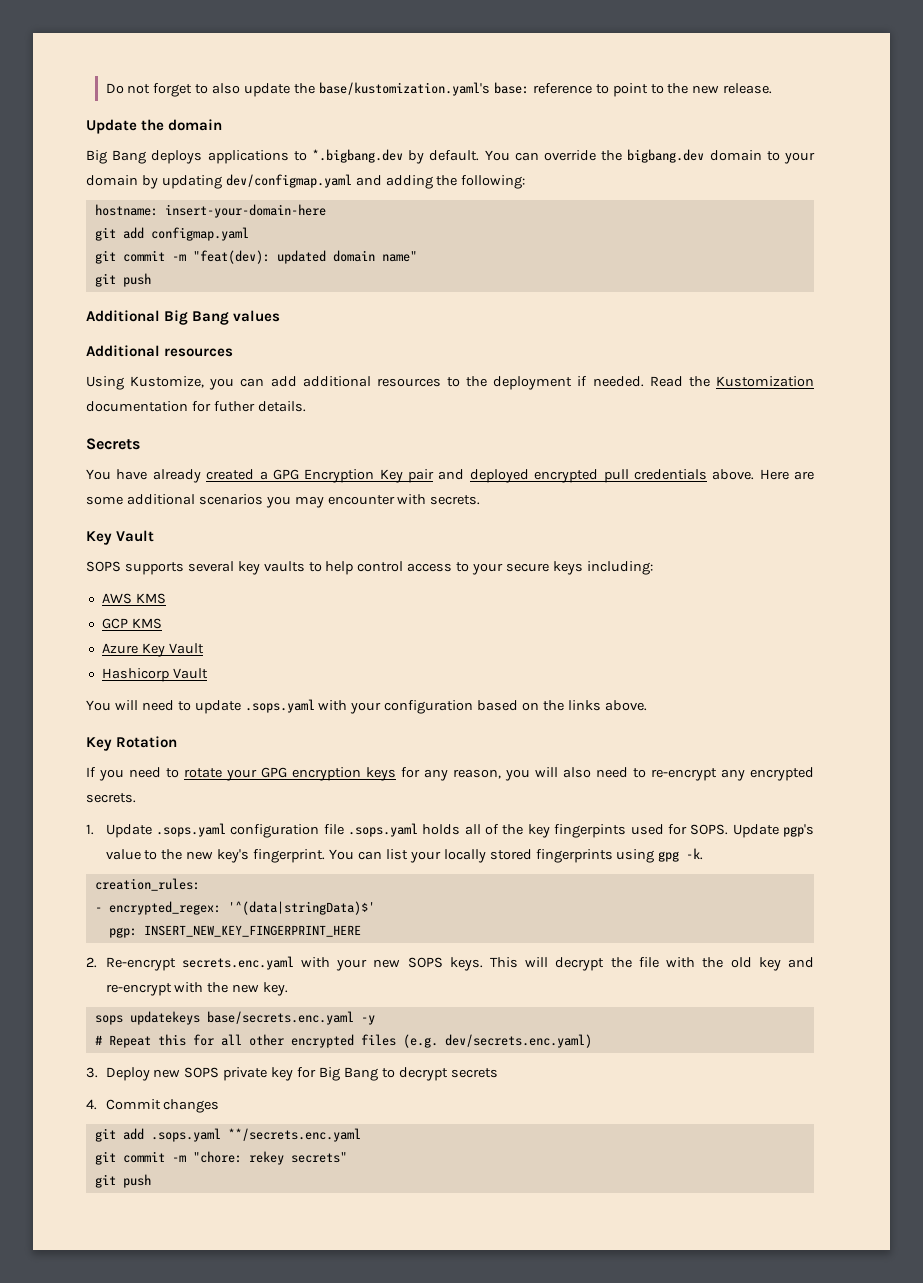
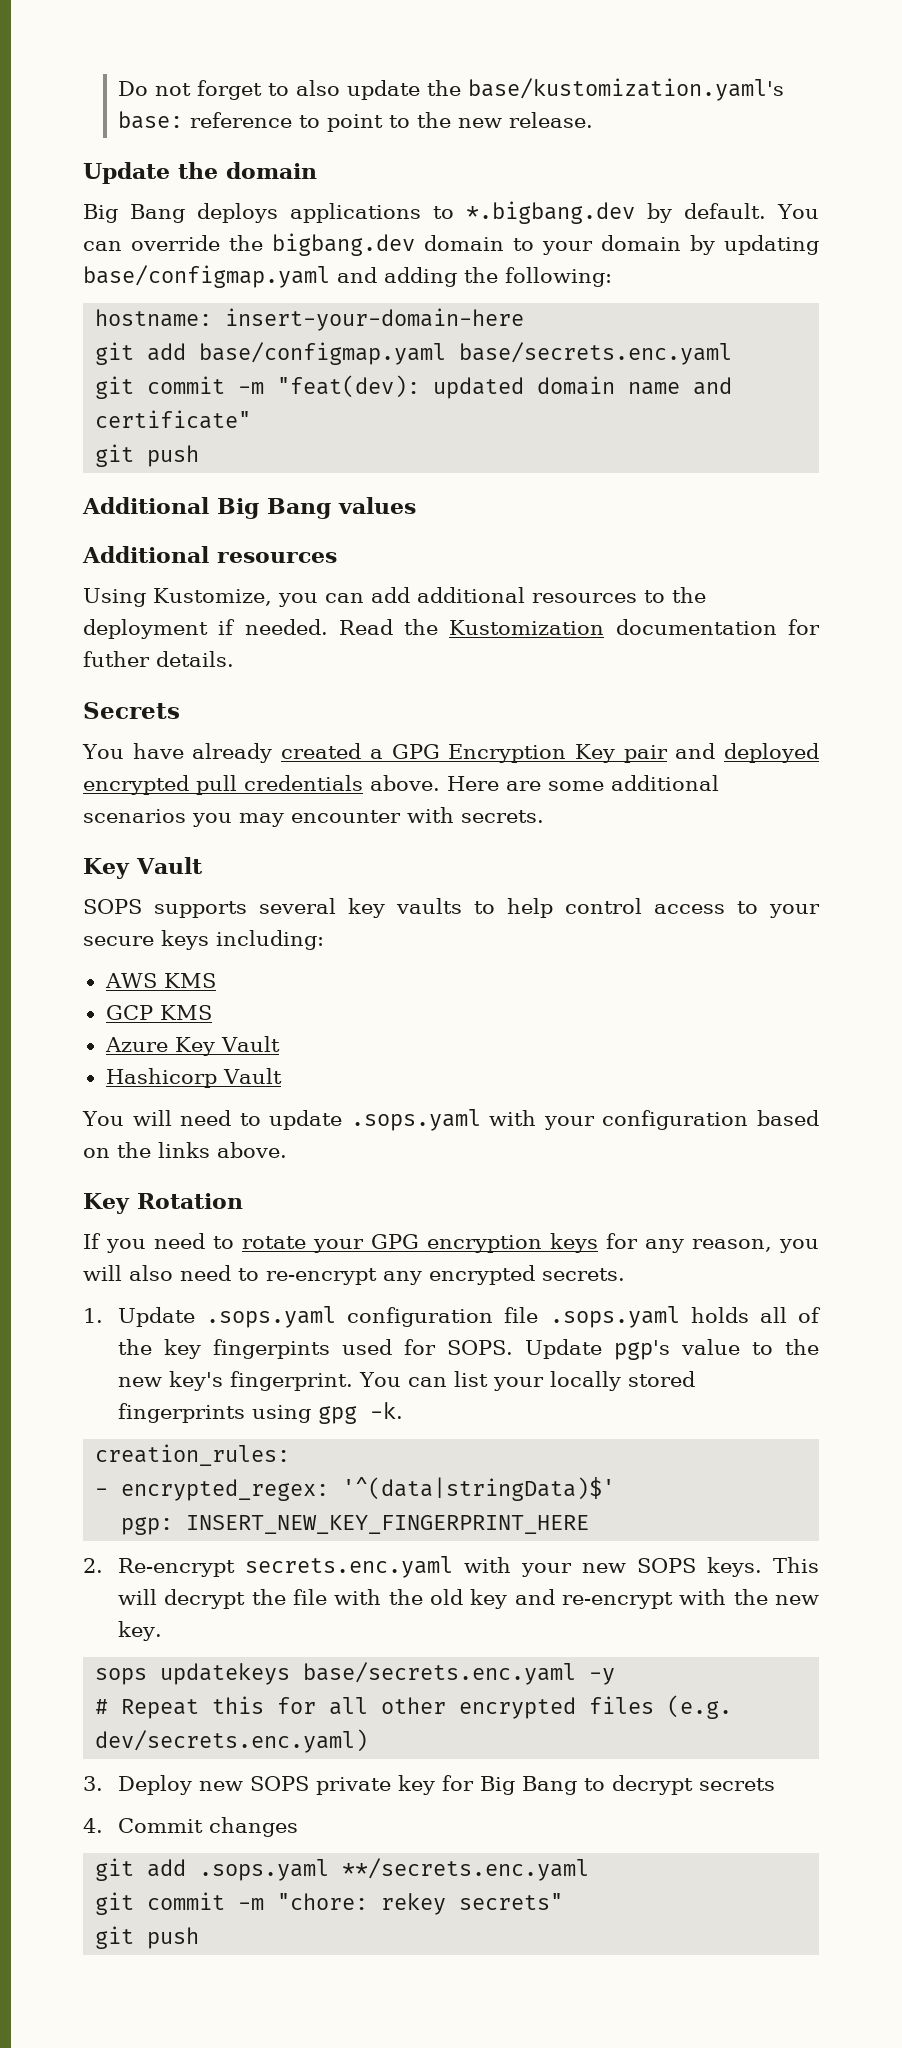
- You can override the bigbang.dev domain to your domain by updating dev/configmap.yaml and adding the following:
+ You can override the bigbang.dev domain to your domain by updating base/configmap.yaml and adding the following:
- git add configmap.yaml
+ git add base/configmap.yaml base/secrets.enc.yaml
- git commit -m "feat(dev): updated domain name"
+ git commit -m "feat(dev): updated domain name and certificate"

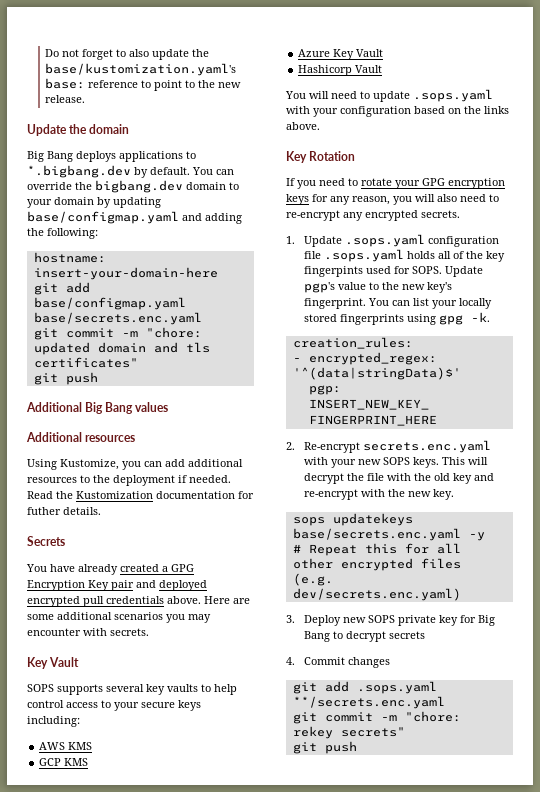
- git commit -m "feat(dev): updated domain name and certificate"
+ git commit -m "chore: updated domain and tls certificates"

